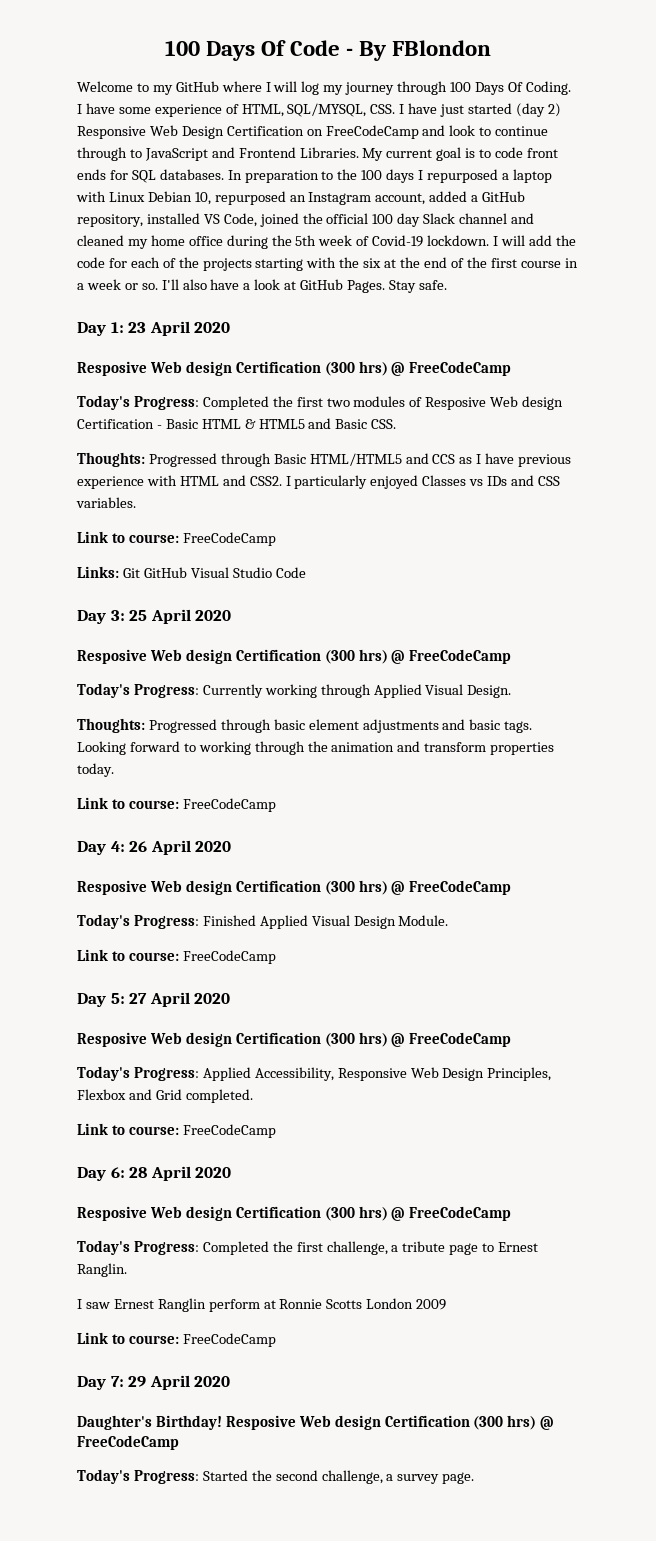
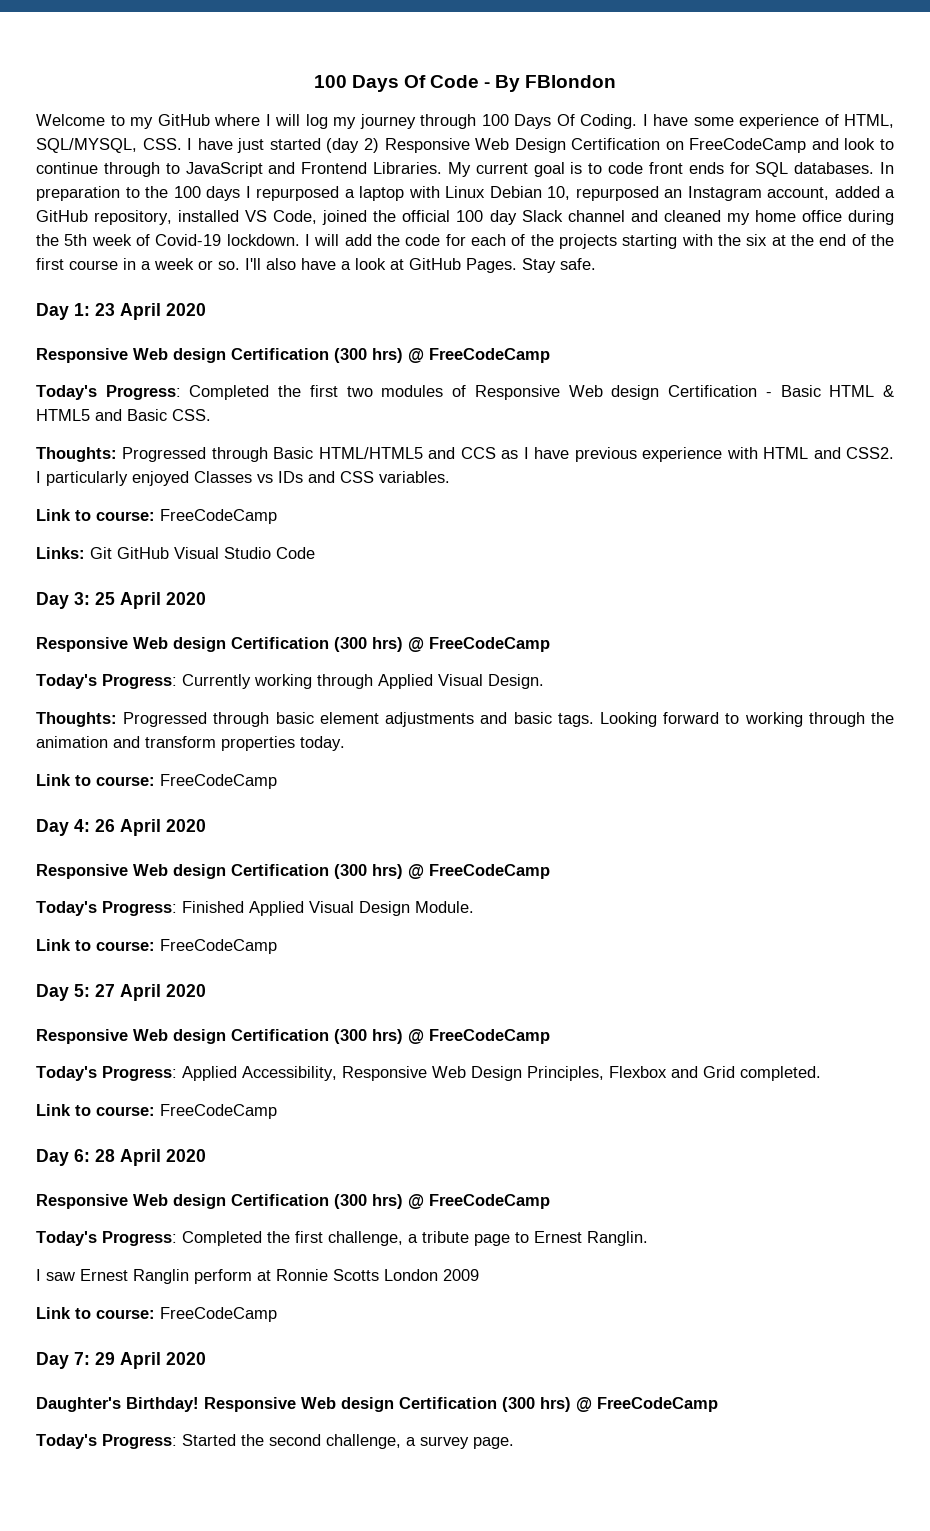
  Day 1: 23 April 2020
- Resposive Web design Certification (300 hrs) @ FreeCodeCamp
+ Responsive Web design Certification (300 hrs) @ FreeCodeCamp
- Today's Progress: Completed the first two modules of Resposive Web design Certification - Basic HTML & HTML5 and Basic CSS.
+ Today's Progress: Completed the first two modules of Responsive Web design Certification - Basic HTML & HTML5 and Basic CSS.
  Day 3: 25 April 2020
- Resposive Web design Certification (300 hrs) @ FreeCodeCamp
+ Responsive Web design Certification (300 hrs) @ FreeCodeCamp
  Day 4: 26 April 2020
- Resposive Web design Certification (300 hrs) @ FreeCodeCamp
+ Responsive Web design Certification (300 hrs) @ FreeCodeCamp
  Day 5: 27 April 2020
- Resposive Web design Certification (300 hrs) @ FreeCodeCamp
+ Responsive Web design Certification (300 hrs) @ FreeCodeCamp
  Day 6: 28 April 2020
- Resposive Web design Certification (300 hrs) @ FreeCodeCamp
+ Responsive Web design Certification (300 hrs) @ FreeCodeCamp
- Daughter's Birthday! Resposive Web design Certification (300 hrs) @ FreeCodeCamp
+ Daughter's Birthday! Responsive Web design Certification (300 hrs) @ FreeCodeCamp

